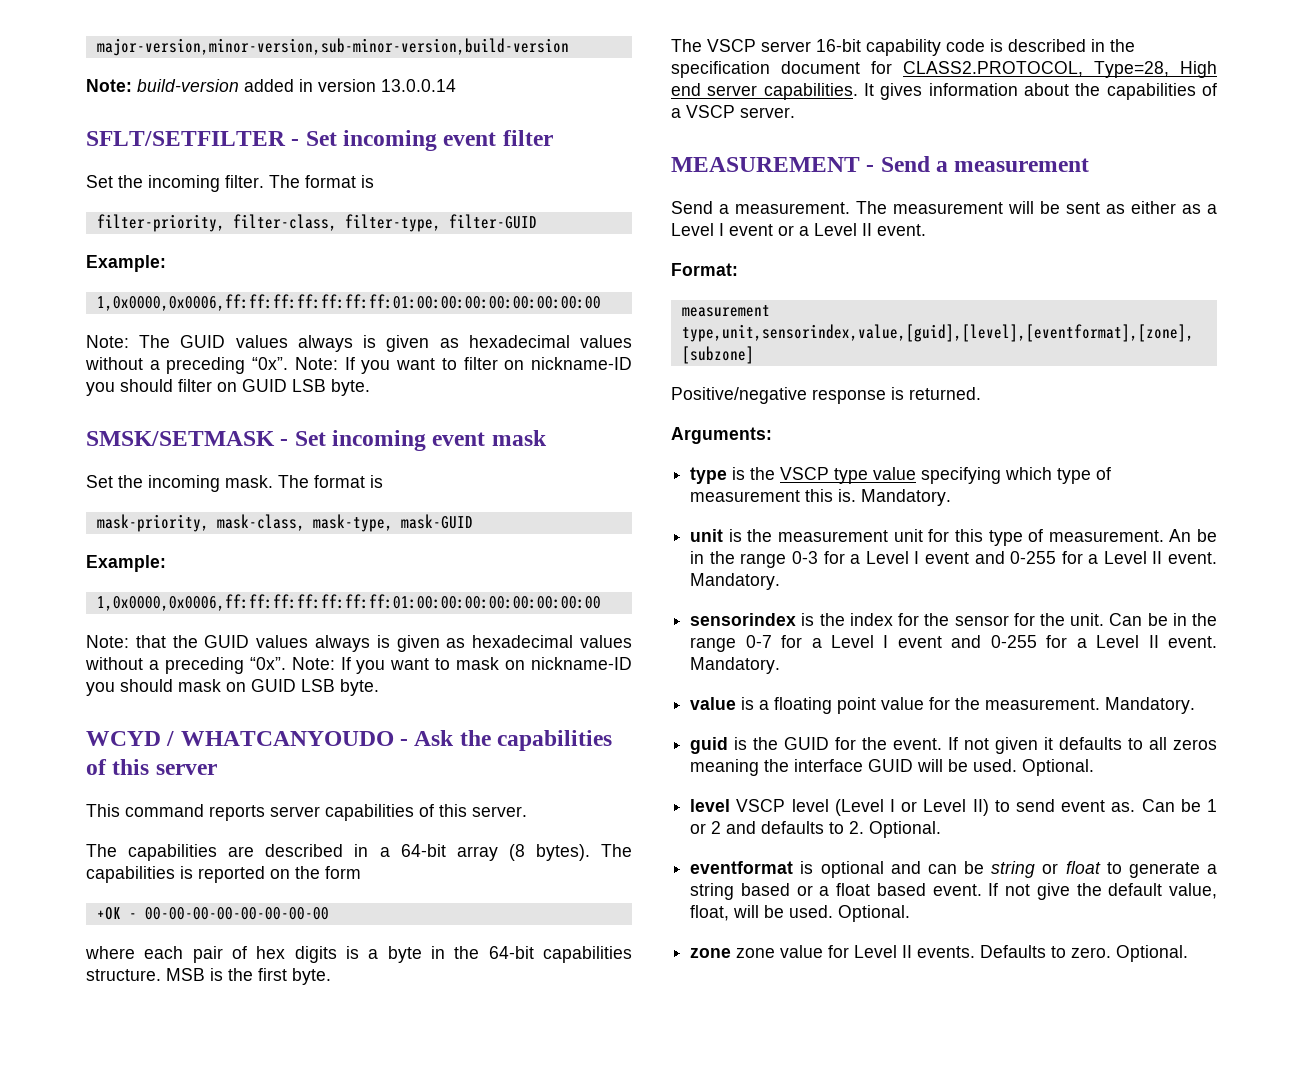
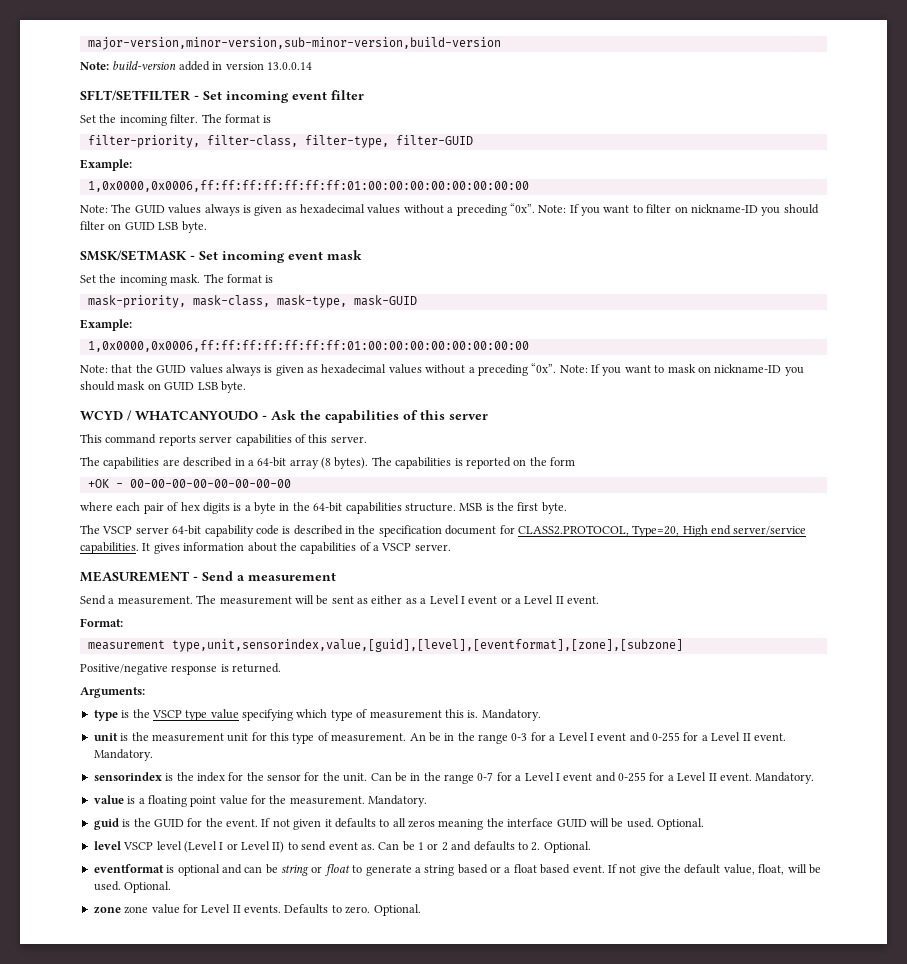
- The VSCP server 16-bit capability code is described in the specification document for CLASS2.PROTOCOL, Type=28, High end server capabilities.
+ The VSCP server 64-bit capability code is described in the specification document for CLASS2.PROTOCOL, Type=20, High end server/service capabilities.

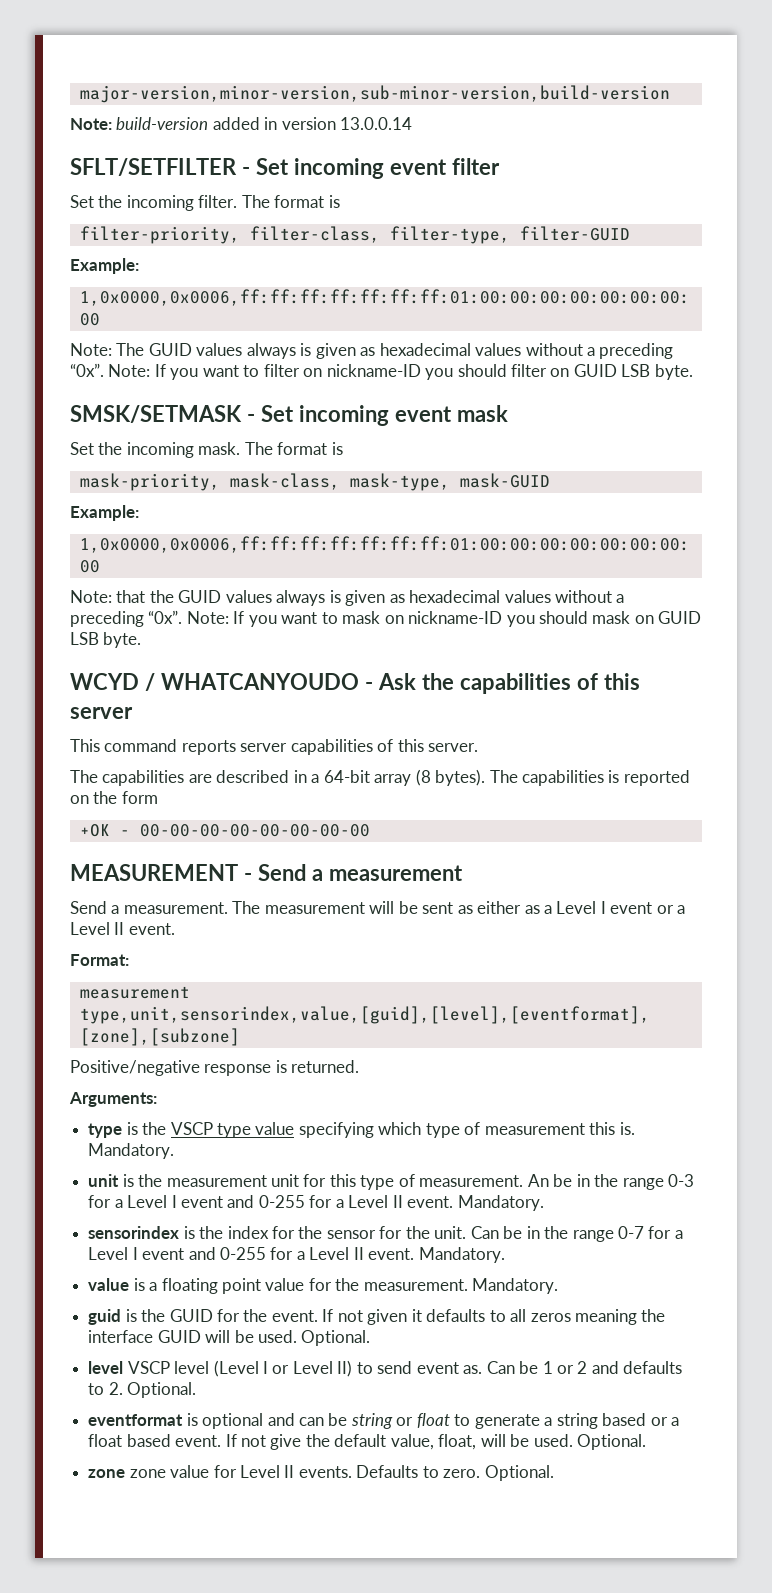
- where each pair of hex digits is a byte in the 64-bit capabilities structure. MSB is the first byte.
- The VSCP server 64-bit capability code is described in the specification document for CLASS2.PROTOCOL, Type=20, High end server/service capabilities. It gives information about the capabilities of a VSCP server.

